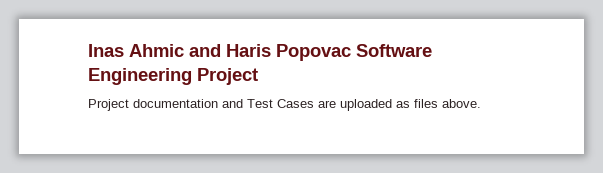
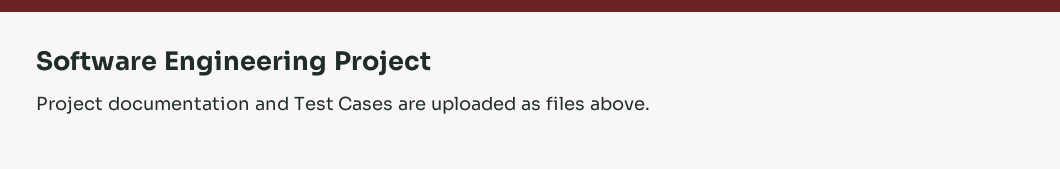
- Inas Ahmic and Haris Popovac Software Engineering Project
+ Software Engineering Project

